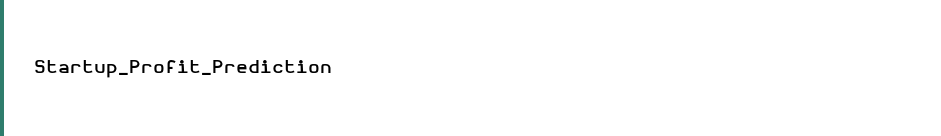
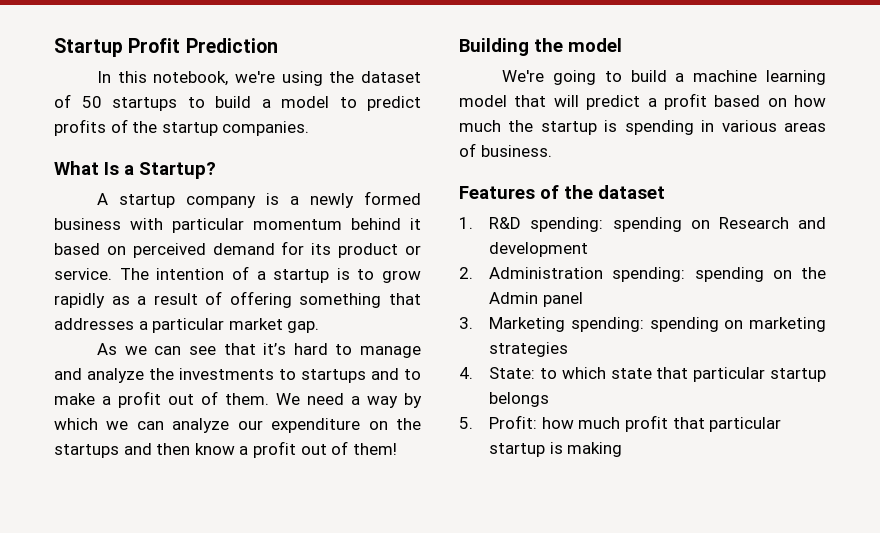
- Startup_Profit_Prediction
+ Startup Profit Prediction
+ In this notebook, we're using the dataset of 50 startups to build a model to predict profits of the startup companies.
+ What Is a Startup?
+ A startup company is a newly formed business with particular momentum behind it based on perceived demand for its product or service. The intention of a startup is to grow rapidly as a result of offering something that addresses a particular market gap.
+ As we can see that it’s hard to manage and analyze the investments to startups and to make a profit out of them. We need a way by which we can analyze our expenditure on the startups and then know a profit out of them!
+ Building the model
+ We're going to build a machine learning model that will predict a profit based on how much the startup is spending in various areas of business.
+ Features of the dataset
+ 1. R&D spending: spending on Research and development
+ 2. Administration spending: spending on the Admin panel
+ 3. Marketing spending: spending on marketing strategies
+ 4. State: to which state that particular startup belongs
+ 5. Profit: how much profit that particular startup is making

